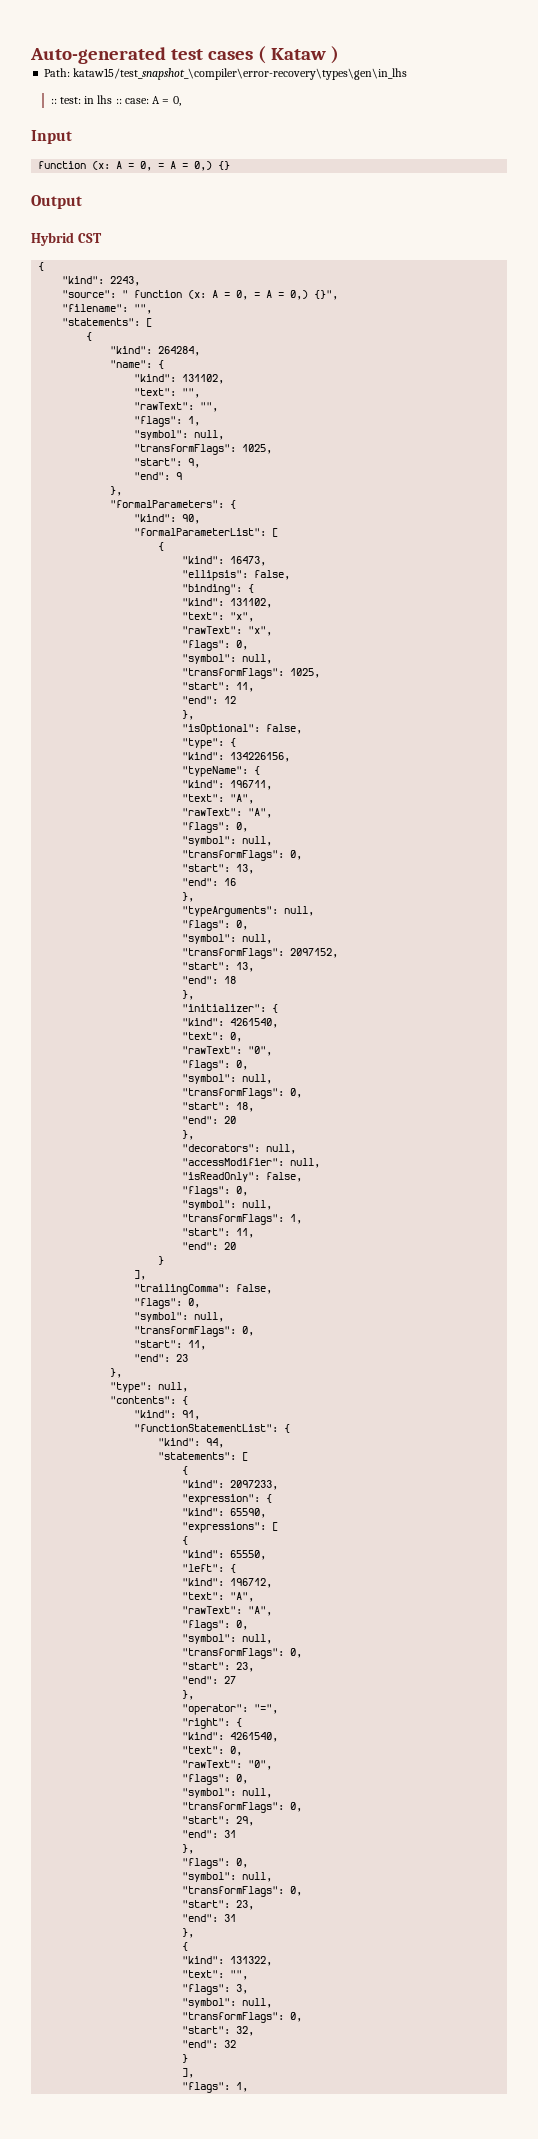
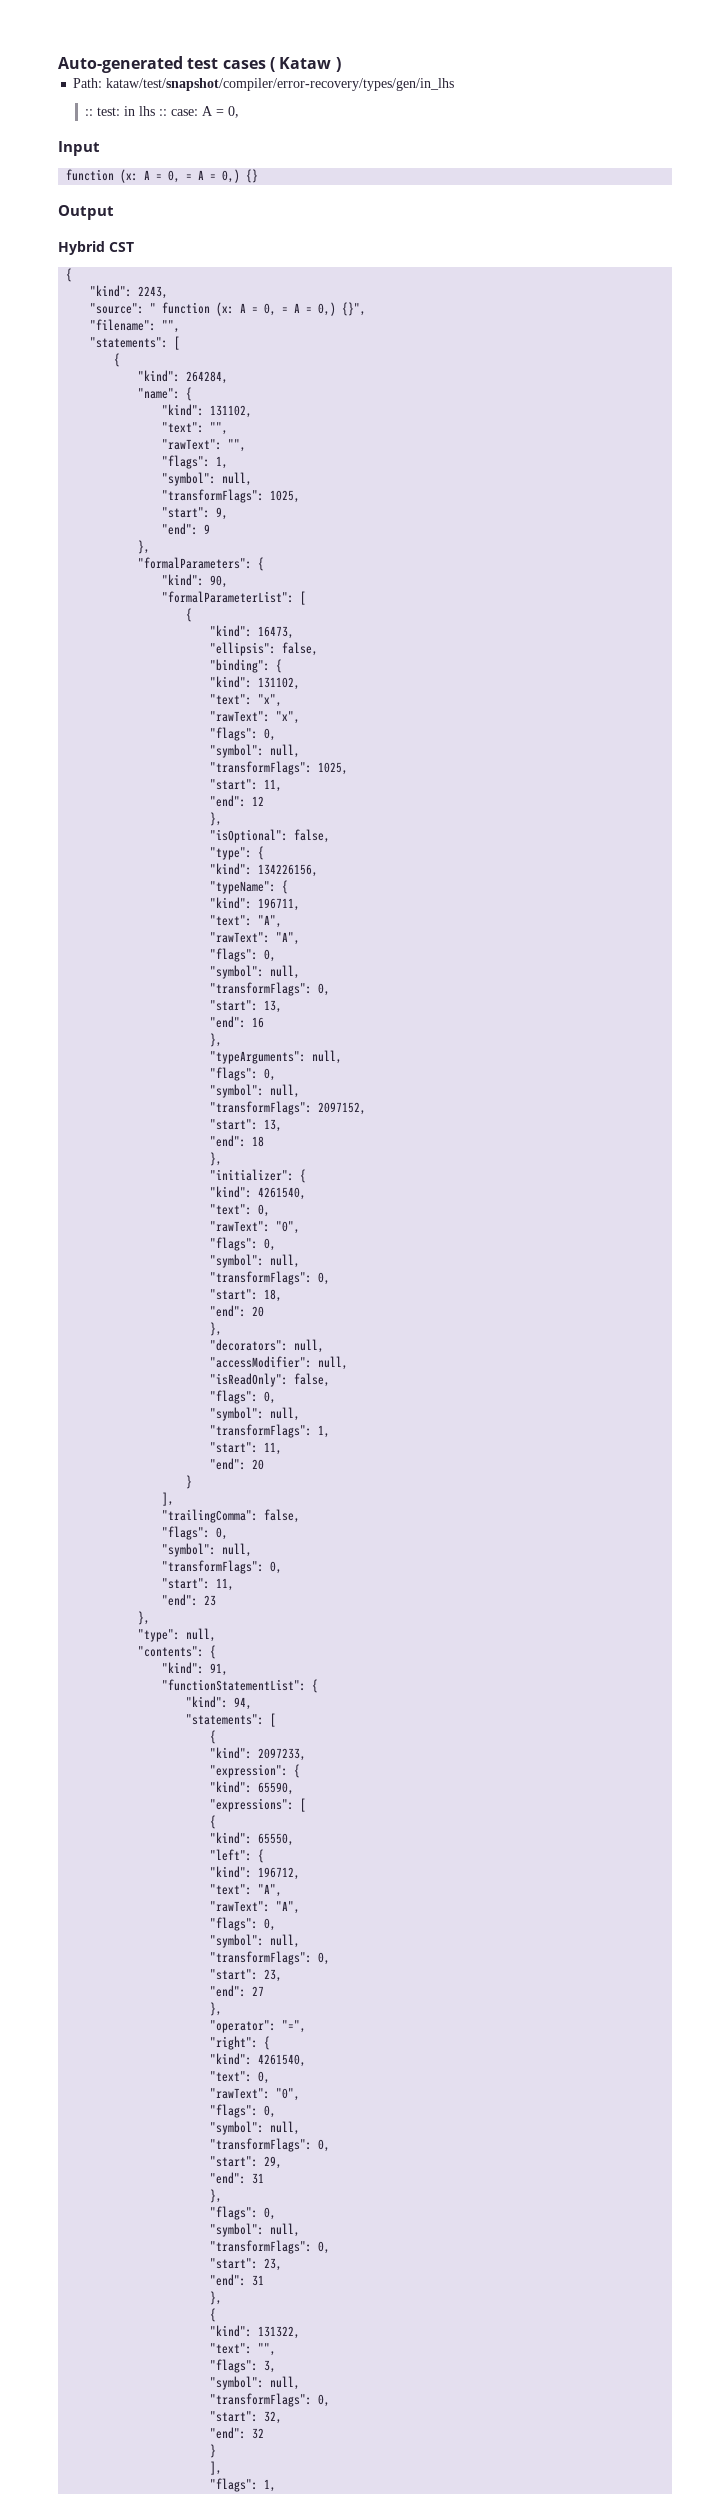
- Path: kataw15/test_snapshot_\compiler\error-recovery\types\gen\in_lhs
+ Path: kataw/test/snapshot/compiler/error-recovery/types/gen/in_lhs

